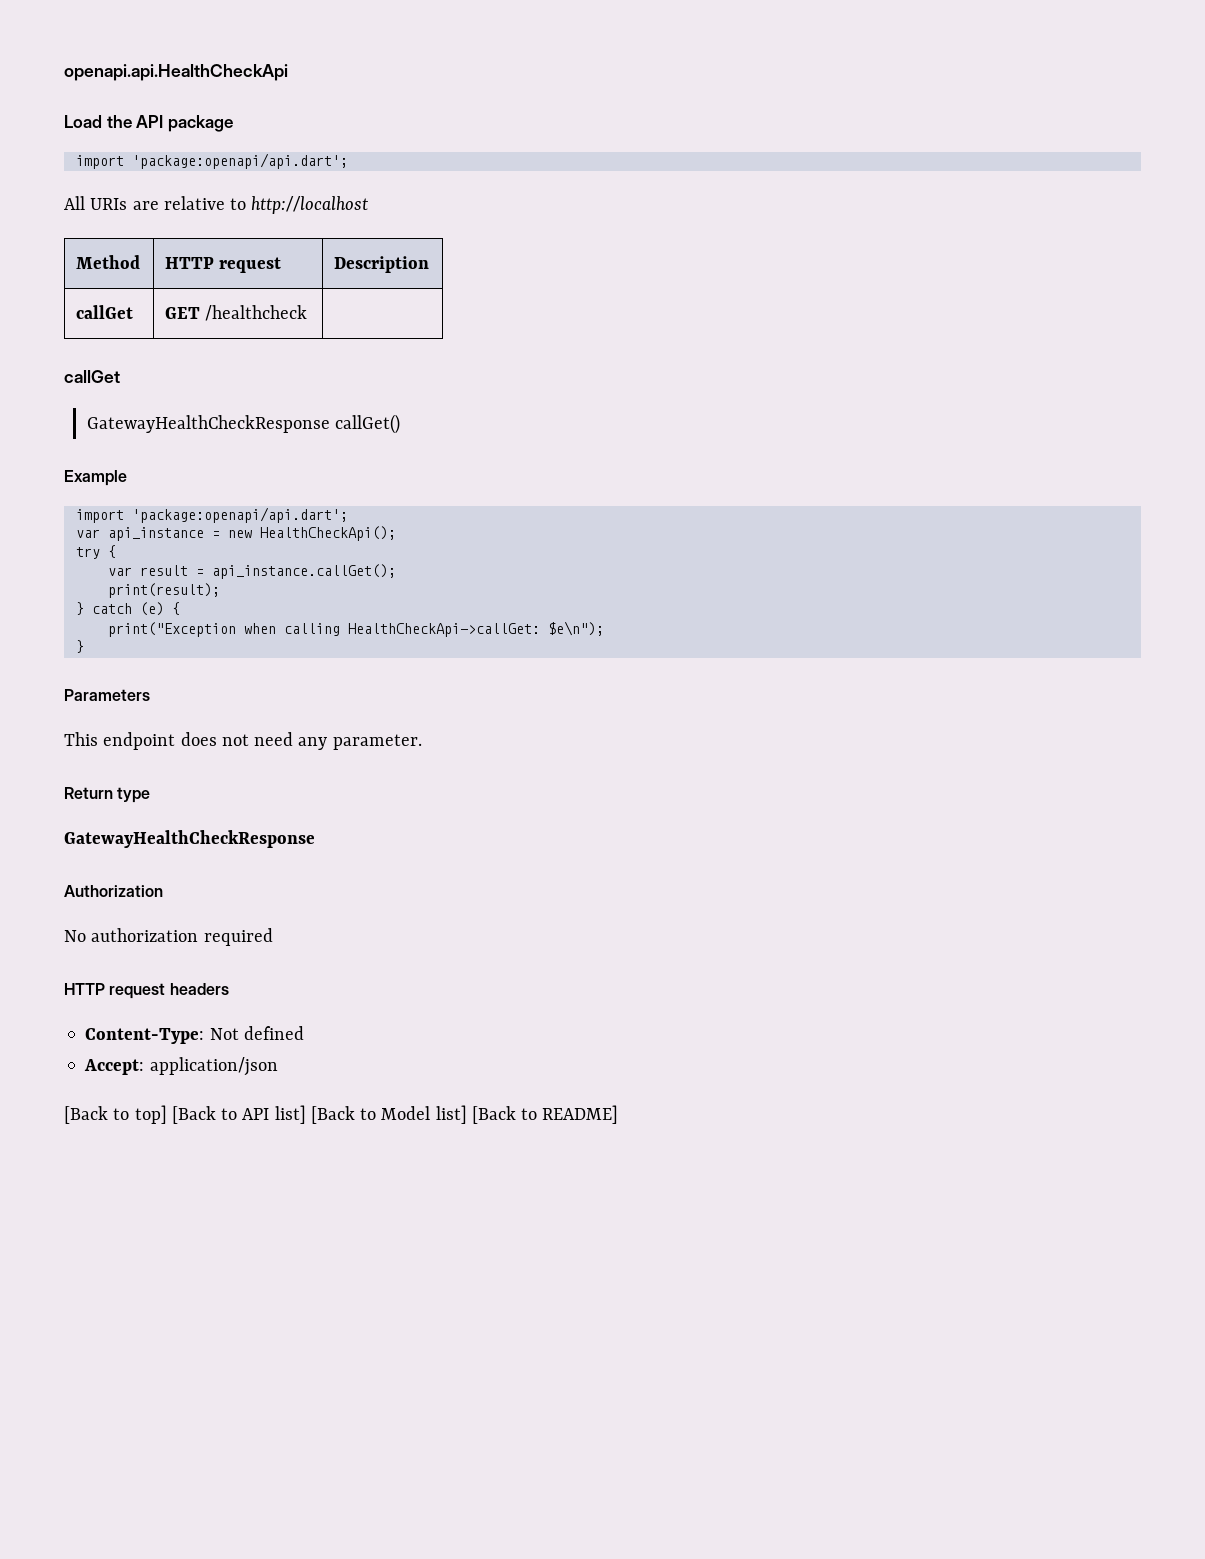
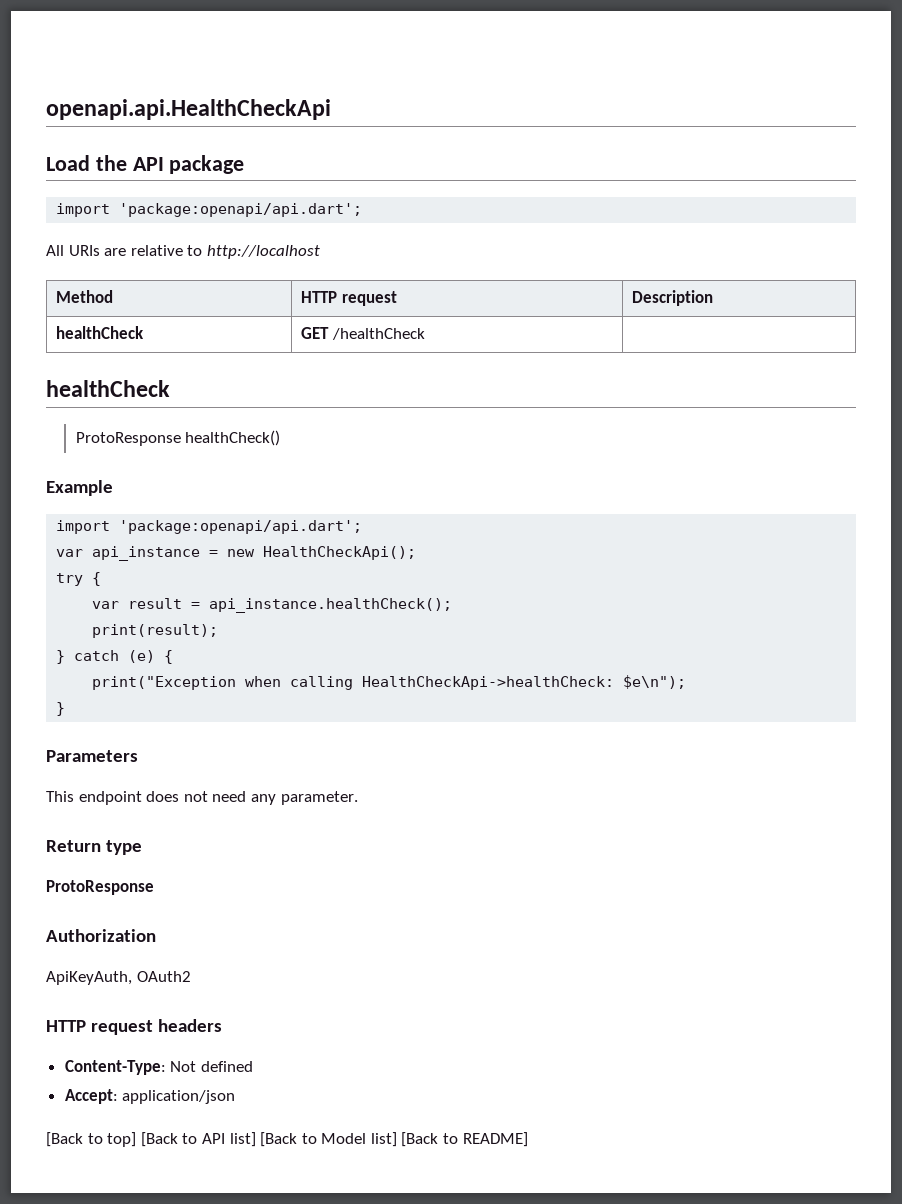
- callGet | GET /healthcheck |
- callGet
- GatewayHealthCheckResponse callGet()
+ healthCheck | GET /healthCheck |
+ healthCheck
+ ProtoResponse healthCheck()
- var result = api_instance.callGet();
+ var result = api_instance.healthCheck();
- print("Exception when calling HealthCheckApi->callGet: $e\n");
+ print("Exception when calling HealthCheckApi->healthCheck: $e\n");
  Return type
- GatewayHealthCheckResponse
+ ProtoResponse
- No authorization required
+ ApiKeyAuth, OAuth2

